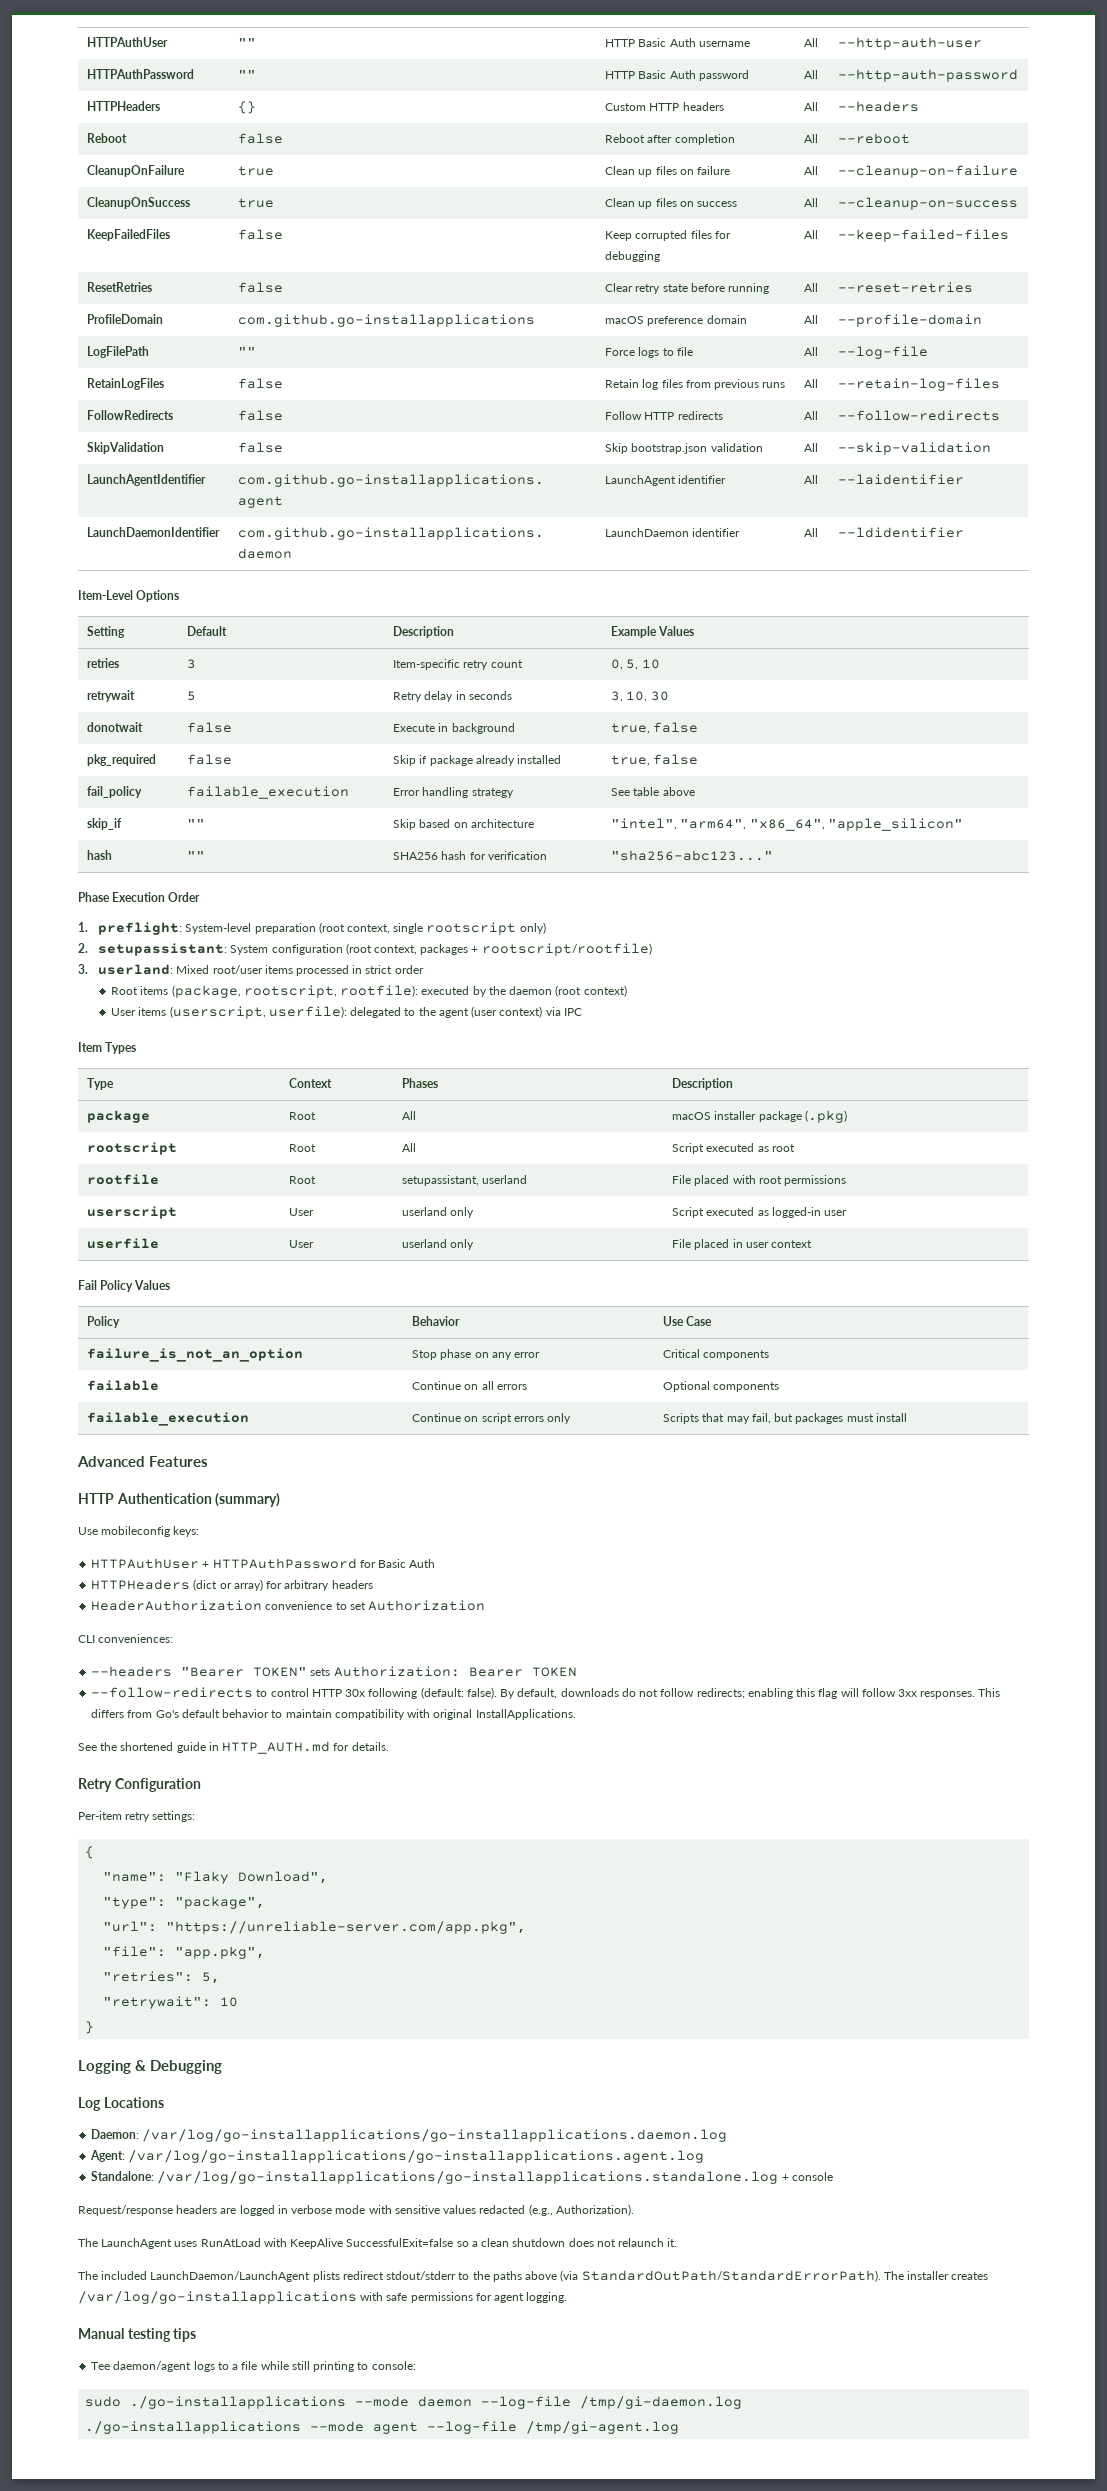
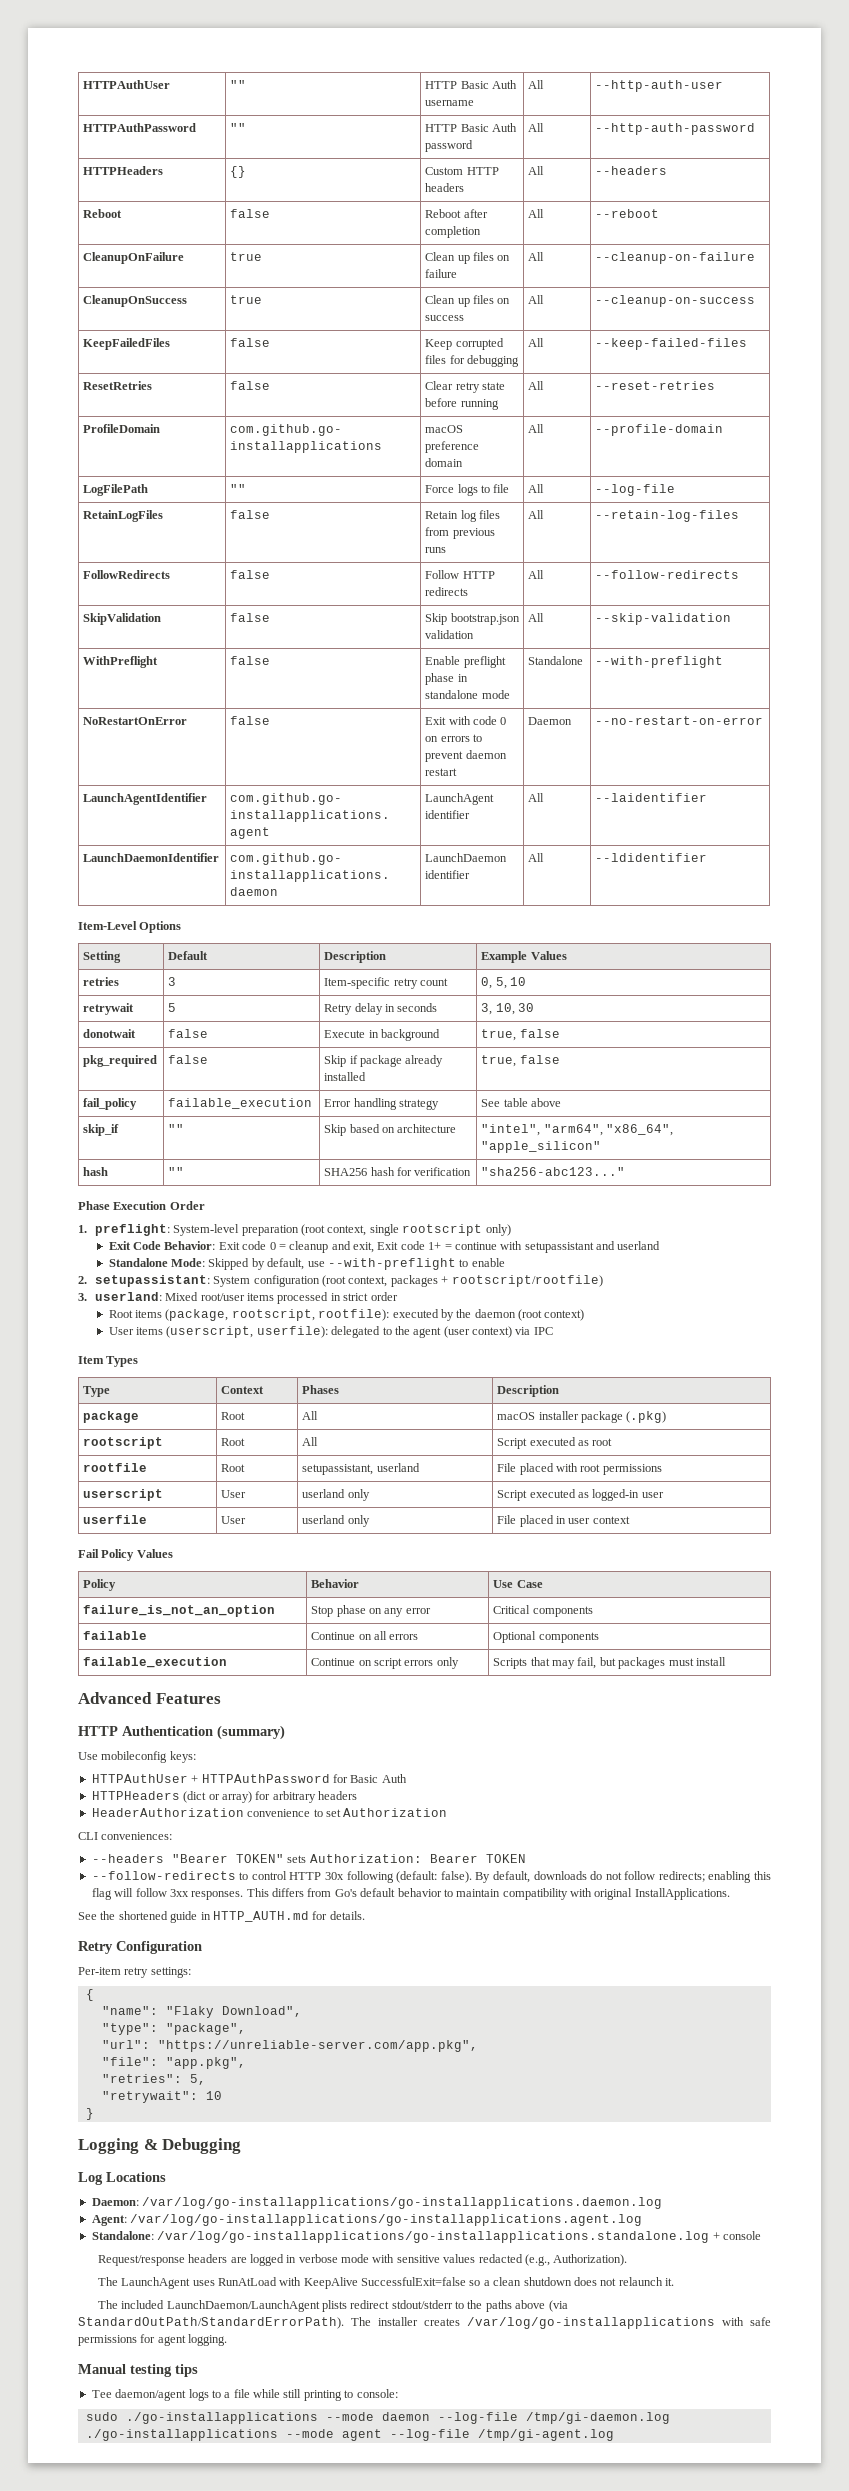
+ WithPreflight | false | Enable preflight phase in standalone mode | Standalone | --with-preflight
+ NoRestartOnError | false | Exit with code 0 on errors to prevent daemon restart | Daemon | --no-restart-on-error
+ Exit Code Behavior: Exit code 0 = cleanup and exit, Exit code 1+ = continue with setupassistant and userland
+ Standalone Mode: Skipped by default, use --with-preflight to enable

